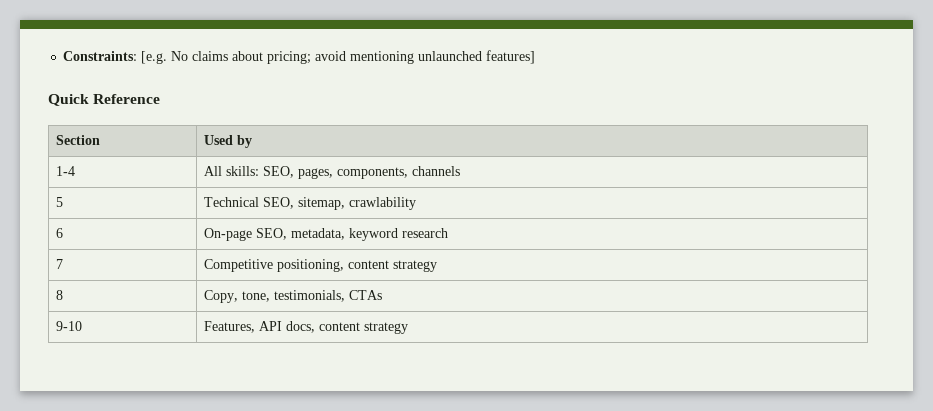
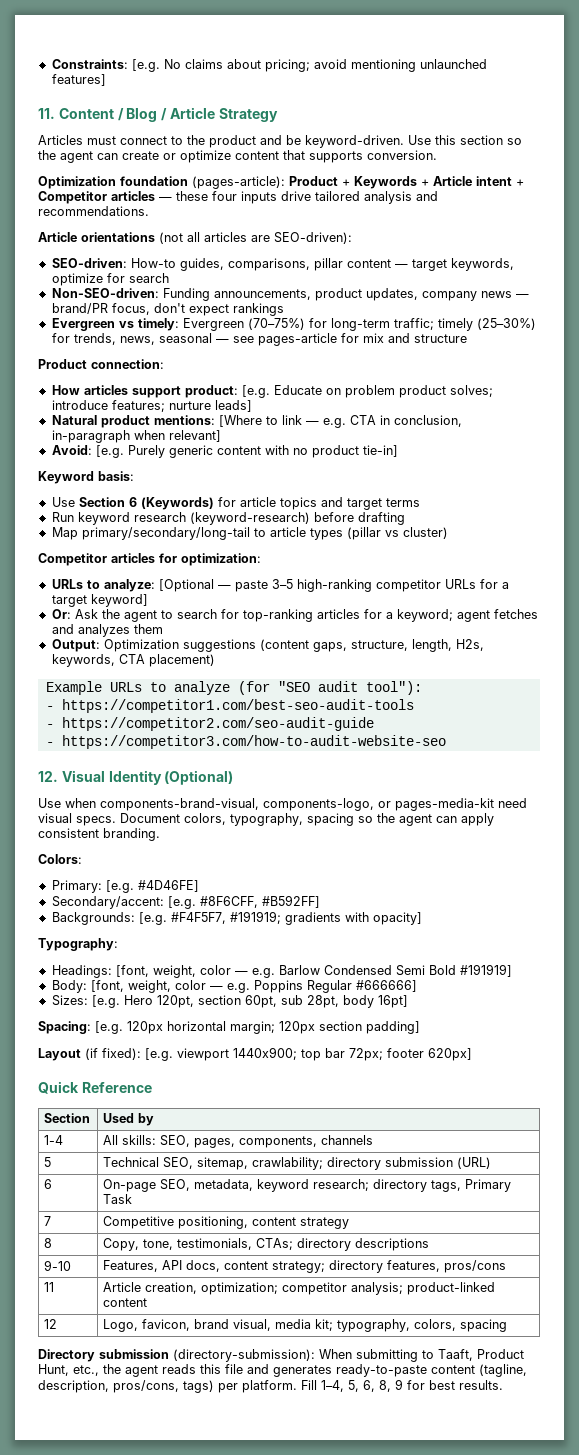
+ 11. Content / Blog / Article Strategy
+ Articles must connect to the product and be keyword-driven. Use this section so the agent can create or optimize content that supports conversion.
+ Optimization foundation (pages-article): Product + Keywords + Article intent + Competitor articles — these four inputs drive tailored analysis and recommendations.
+ Article orientations (not all articles are SEO-driven):
+ SEO-driven: How-to guides, comparisons, pillar content — target keywords, optimize for search
+ Non-SEO-driven: Funding announcements, product updates, company news — brand/PR focus, don't expect rankings
+ Evergreen vs timely: Evergreen (70–75%) for long-term traffic; timely (25–30%) for trends, news, seasonal — see pages-article for mix and structure
+ Product connection:
+ How articles support product: [e.g. Educate on problem product solves; introduce features; nurture leads]
+ Natural product mentions: [Where to link — e.g. CTA in conclusion, in-paragraph when relevant]
+ Avoid: [e.g. Purely generic content with no product tie-in]
+ Keyword basis:
+ Use Section 6 (Keywords) for article topics and target terms
+ Run keyword research (keyword-research) before drafting
+ Map primary/secondary/long-tail to article types (pillar vs cluster)
+ Competitor articles for optimization:
+ URLs to analyze: [Optional — paste 3–5 high-ranking competitor URLs for a target keyword]
+ Or: Ask the agent to search for top-ranking articles for a keyword; agent fetches and analyzes them
+ Output: Optimization suggestions (content gaps, structure, length, H2s, keywords, CTA placement)
+ Example URLs to analyze (for "SEO audit tool"):
+ - https://competitor1.com/best-seo-audit-tools
+ - https://competitor2.com/seo-audit-guide
+ - https://competitor3.com/how-to-audit-website-seo
+ 12. Visual Identity (Optional)
+ Use when components-brand-visual, components-logo, or pages-media-kit need visual specs. Document colors, typography, spacing so the agent can apply consistent branding.
+ Colors:
+ Primary: [e.g. #4D46FE]
+ Secondary/accent: [e.g. #8F6CFF, #B592FF]
+ Backgrounds: [e.g. #F4F5F7, #191919; gradients with opacity]
+ Typography:
+ Headings: [font, weight, color — e.g. Barlow Condensed Semi Bold #191919]
+ Body: [font, weight, color — e.g. Poppins Regular #666666]
+ Sizes: [e.g. Hero 120pt, section 60pt, sub 28pt, body 16pt]
+ Spacing: [e.g. 120px horizontal margin; 120px section padding]
+ Layout (if fixed): [e.g. viewport 1440x900; top bar 72px; footer 620px]
- 5 | Technical SEO, sitemap, crawlability
+ 5 | Technical SEO, sitemap, crawlability; directory submission (URL)
- 6 | On-page SEO, metadata, keyword research
+ 6 | On-page SEO, metadata, keyword research; directory tags, Primary Task
- 8 | Copy, tone, testimonials, CTAs
+ 8 | Copy, tone, testimonials, CTAs; directory descriptions
- 9-10 | Features, API docs, content strategy
+ 9-10 | Features, API docs, content strategy; directory features, pros/cons
+ 11 | Article creation, optimization; competitor analysis; product-linked content
+ 12 | Logo, favicon, brand visual, media kit; typography, colors, spacing
+ Directory submission (directory-submission): When submitting to Taaft, Product Hunt, etc., the agent reads this file and generates ready-to-paste content (tagline, description, pros/cons, tags) per platform. Fill 1–4, 5, 6, 8, 9 for best results.

